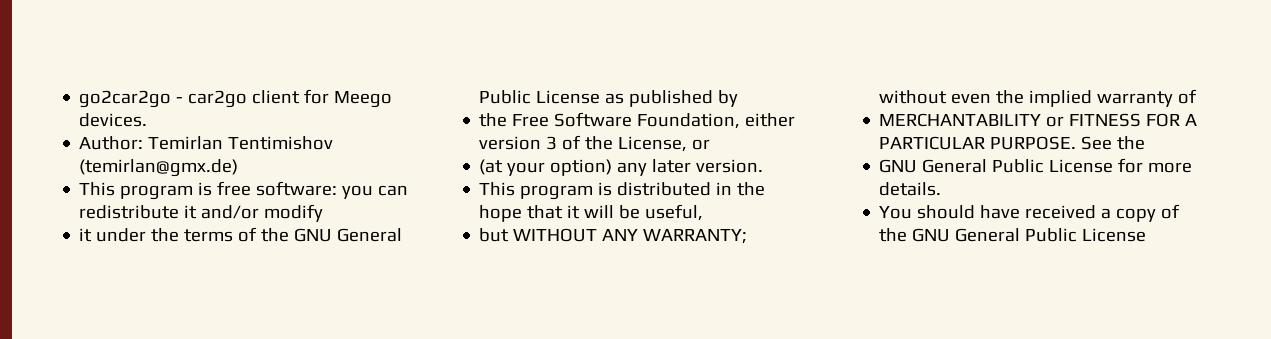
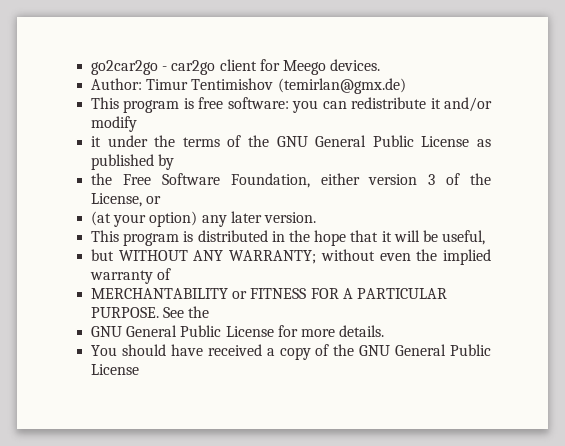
- Author: Temirlan Tentimishov (temirlan@gmx.de)
+ Author: Timur Tentimishov (temirlan@gmx.de)

